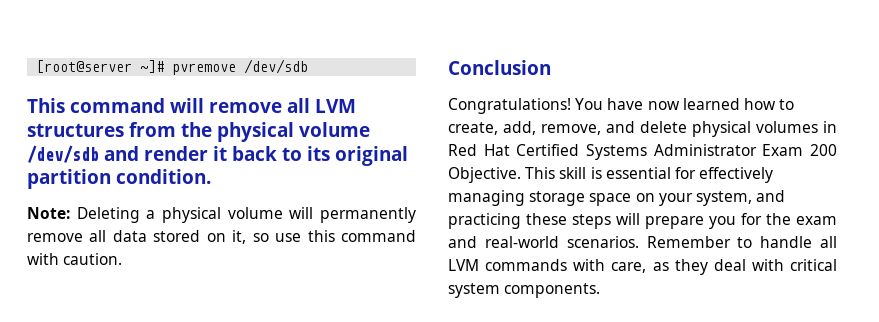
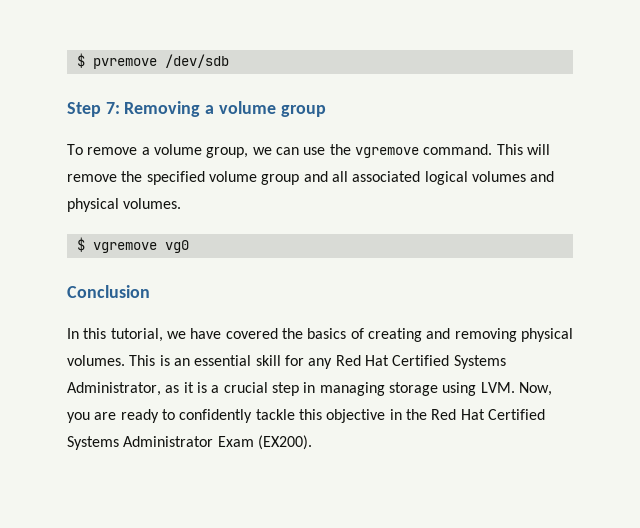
- [root@server ~]# pvremove /dev/sdb
+ $ pvremove /dev/sdb
- This command will remove all LVM structures from the physical volume /dev/sdb and render it back to its original partition condition.
- Note: Deleting a physical volume will permanently remove all data stored on it, so use this command with caution.
+ Step 7: Removing a volume group
+ To remove a volume group, we can use the vgremove command. This will remove the specified volume group and all associated logical volumes and physical volumes.
+ $ vgremove vg0
  Conclusion
- Congratulations! You have now learned how to create, add, remove, and delete physical volumes in Red Hat Certified Systems Administrator Exam 200 Objective. This skill is essential for effectively managing storage space on your system, and practicing these steps will prepare you for the exam and real-world scenarios. Remember to handle all LVM commands with care, as they deal with critical system components.
+ In this tutorial, we have covered the basics of creating and removing physical volumes. This is an essential skill for any Red Hat Certified Systems Administrator, as it is a crucial step in managing storage using LVM. Now, you are ready to confidently tackle this objective in the Red Hat Certified Systems Administrator Exam (EX200).

